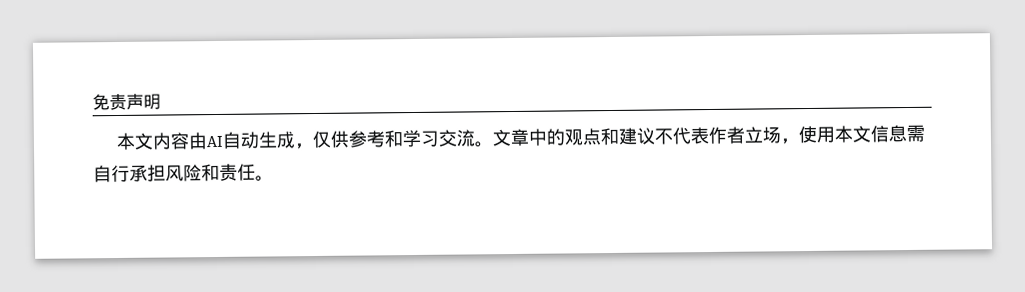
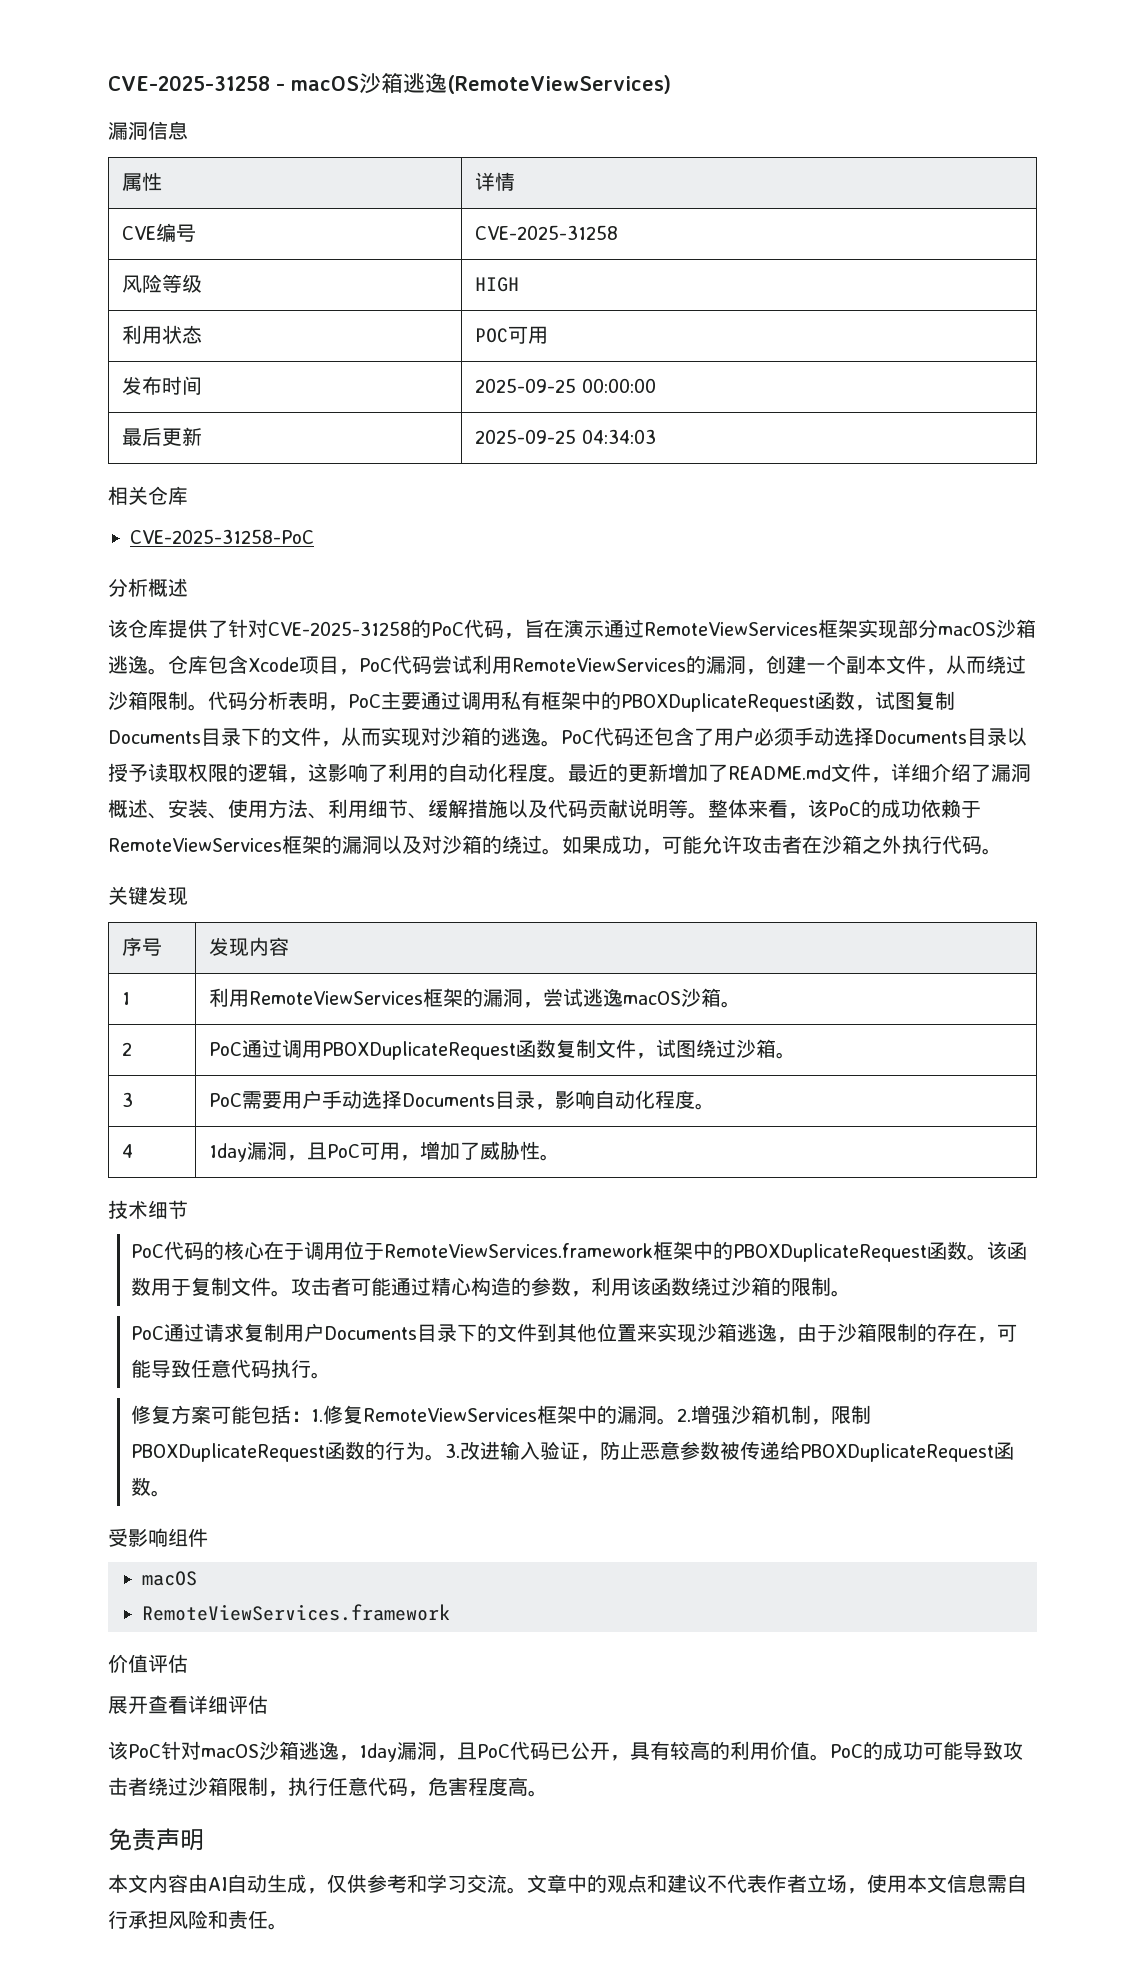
+ CVE-2025-31258 - macOS沙箱逃逸(RemoteViewServices)
+ 漏洞信息
+ 属性 | 详情
+ CVE编号 | CVE-2025-31258
+ 风险等级 | HIGH
+ 利用状态 | POC可用
+ 发布时间 | 2025-09-25 00:00:00
+ 最后更新 | 2025-09-25 04:34:03
+ 相关仓库
+ CVE-2025-31258-PoC
+ 分析概述
+ 该仓库提供了针对CVE-2025-31258的PoC代码，旨在演示通过RemoteViewServices框架实现部分macOS沙箱逃逸。仓库包含Xcode项目，PoC代码尝试利用RemoteViewServices的漏洞，创建一个副本文件，从而绕过沙箱限制。代码分析表明，PoC主要通过调用私有框架中的PBOXDuplicateRequest函数，试图复制Documents目录下的文件，从而实现对沙箱的逃逸。PoC代码还包含了用户必须手动选择Documents目录以授予读取权限的逻辑，这影响了利用的自动化程度。最近的更新增加了README.md文件，详细介绍了漏洞概述、安装、使用方法、利用细节、缓解措施以及代码贡献说明等。整体来看，该PoC的成功依赖于RemoteViewServices框架的漏洞以及对沙箱的绕过。如果成功，可能允许攻击者在沙箱之外执行代码。
+ 关键发现
+ 序号 | 发现内容
+ 1 | 利用RemoteViewServices框架的漏洞，尝试逃逸macOS沙箱。
+ 2 | PoC通过调用PBOXDuplicateRequest函数复制文件，试图绕过沙箱。
+ 3 | PoC需要用户手动选择Documents目录，影响自动化程度。
+ 4 | 1day漏洞，且PoC可用，增加了威胁性。
+ 技术细节
+ PoC代码的核心在于调用位于RemoteViewServices.framework框架中的PBOXDuplicateRequest函数。该函数用于复制文件。攻击者可能通过精心构造的参数，利用该函数绕过沙箱的限制。
+ PoC通过请求复制用户Documents目录下的文件到其他位置来实现沙箱逃逸，由于沙箱限制的存在，可能导致任意代码执行。
+ 修复方案可能包括：1.修复RemoteViewServices框架中的漏洞。2.增强沙箱机制，限制PBOXDuplicateRequest函数的行为。3.改进输入验证，防止恶意参数被传递给PBOXDuplicateRequest函数。
+ 受影响组件
+ macOS
+ RemoteViewServices.framework
+ 价值评估
+ 展开查看详细评估
+ 该PoC针对macOS沙箱逃逸，1day漏洞，且PoC代码已公开，具有较高的利用价值。PoC的成功可能导致攻击者绕过沙箱限制，执行任意代码，危害程度高。

